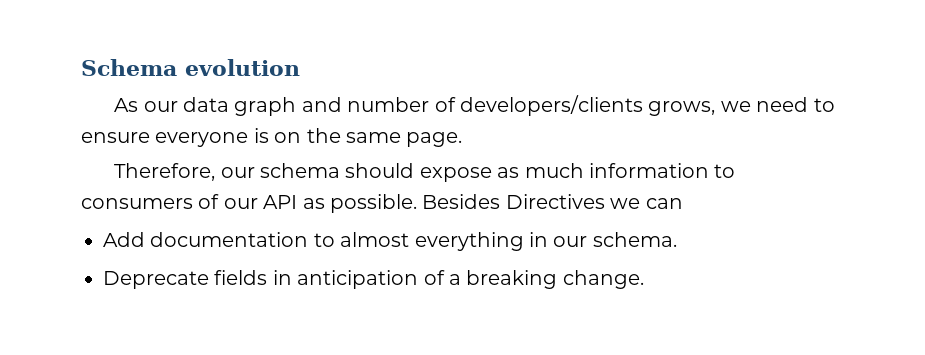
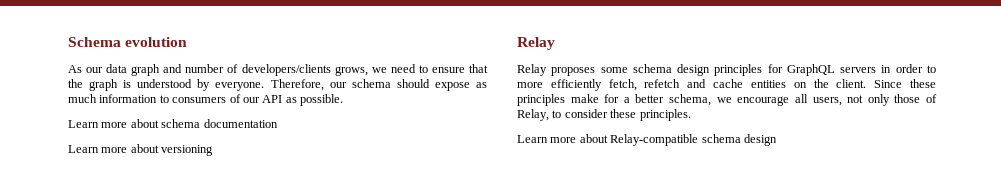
- As our data graph and number of developers/clients grows, we need to ensure everyone is on the same page.
- Therefore, our schema should expose as much information to consumers of our API as possible. Besides Directives we can
- Add documentation to almost everything in our schema.
- Deprecate fields in anticipation of a breaking change.
+ As our data graph and number of developers/clients grows, we need to ensure that the graph is understood by everyone. Therefore, our schema should expose as much information to consumers of our API as possible.
+ Learn more about schema documentation
+ Learn more about versioning
+ Relay
+ Relay proposes some schema design principles for GraphQL servers in order to more efficiently fetch, refetch and cache entities on the client. Since these principles make for a better schema, we encourage all users, not only those of Relay, to consider these principles.
+ Learn more about Relay-compatible schema design

